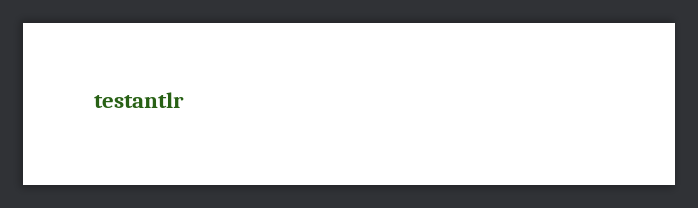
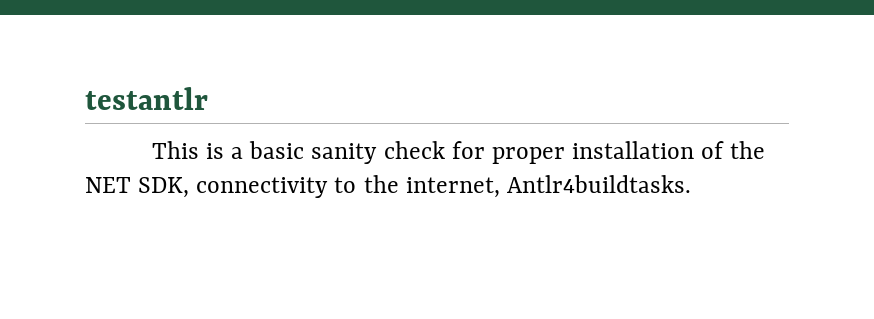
+ This is a basic sanity check for proper installation of the NET SDK, connectivity to the internet, Antlr4buildtasks.

